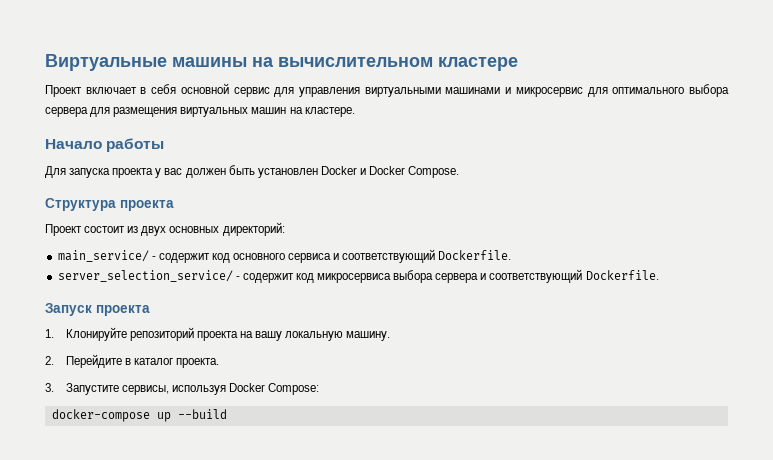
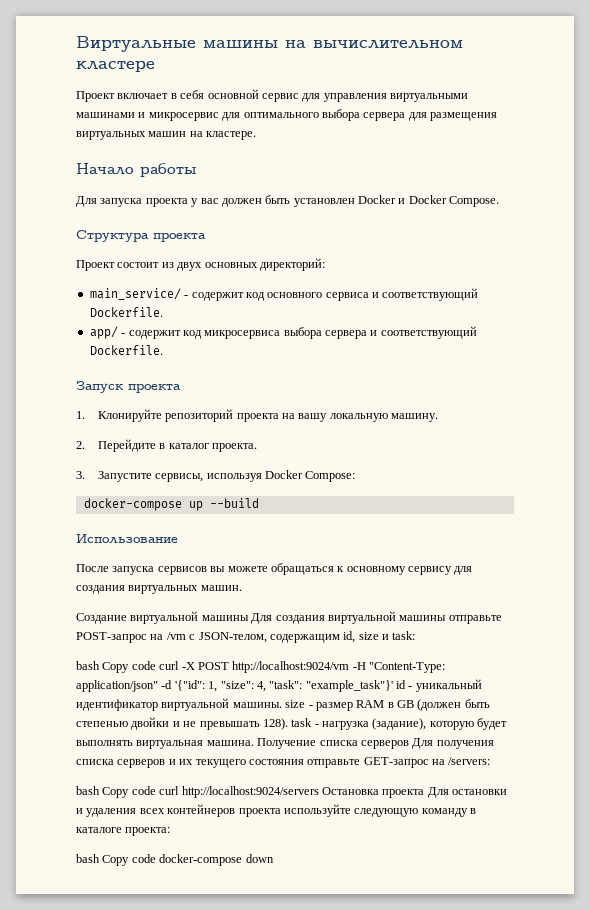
- server_selection_service/ - содержит код микросервиса выбора сервера и соответствующий Dockerfile.
+ app/ - содержит код микросервиса выбора сервера и соответствующий Dockerfile.
+ Использование
+ После запуска сервисов вы можете обращаться к основному сервису для создания виртуальных машин.
+ Создание виртуальной машины Для создания виртуальной машины отправьте POST-запрос на /vm с JSON-телом, содержащим id, size и task:
+ bash Copy code curl -X POST http://localhost:9024/vm -H "Content-Type: application/json" -d '{"id": 1, "size": 4, "task": "example_task"}' id - уникальный идентификатор виртуальной машины. size - размер RAM в GB (должен быть степенью двойки и не превышать 128). task - нагрузка (задание), которую будет выполнять виртуальная машина. Получение списка серверов Для получения списка серверов и их текущего состояния отправьте GET-запрос на /servers:
+ bash Copy code curl http://localhost:9024/servers Остановка проекта Для остановки и удаления всех контейнеров проекта используйте следующую команду в каталоге проекта:
+ bash Copy code docker-compose down

